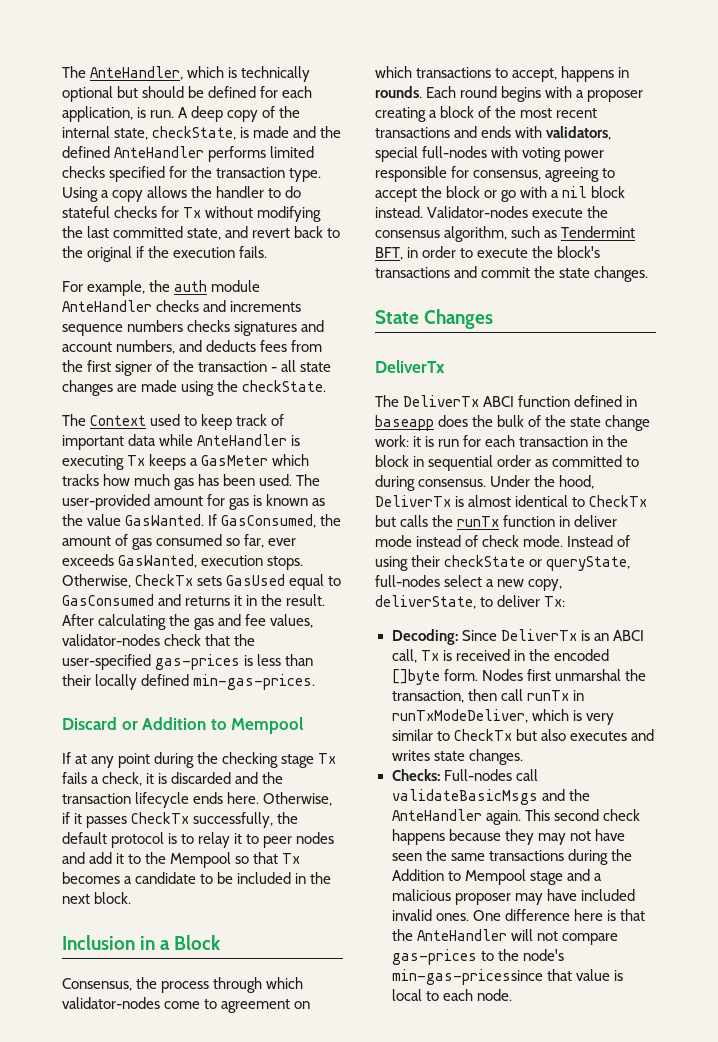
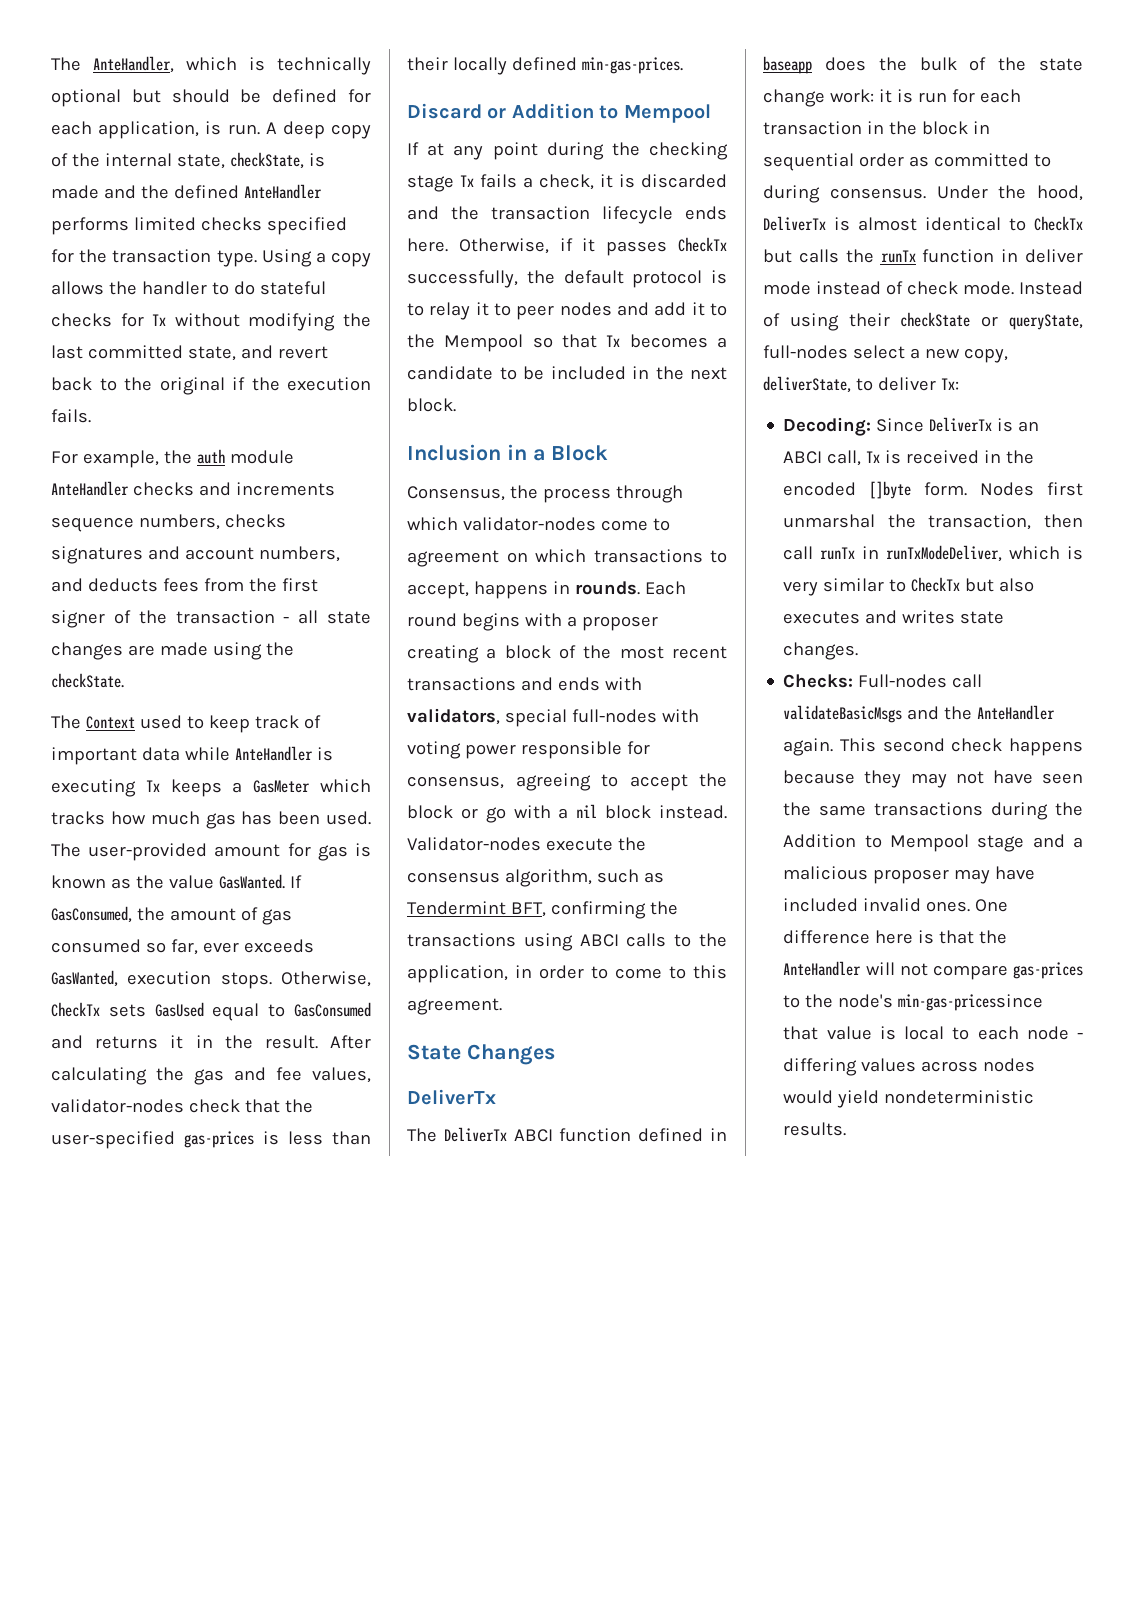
- For example, the auth module AnteHandler checks and increments sequence numbers checks signatures and account numbers, and deducts fees from the first signer of the transaction - all state changes are made using the checkState.
+ For example, the auth module AnteHandler checks and increments sequence numbers, checks signatures and account numbers, and deducts fees from the first signer of the transaction - all state changes are made using the checkState.
- Validator-nodes execute the consensus algorithm, such as Tendermint BFT, in order to execute the block's transactions and commit the state changes.
+ Validator-nodes execute the consensus algorithm, such as Tendermint BFT, confirming the transactions using ABCI calls to the application, in order to come to this agreement.
- One difference here is that the AnteHandler will not compare gas-prices to the node's min-gas-pricessince that value is local to each node.
+ One difference here is that the AnteHandler will not compare gas-prices to the node's min-gas-pricessince that value is local to each node - differing values across nodes would yield nondeterministic results.

